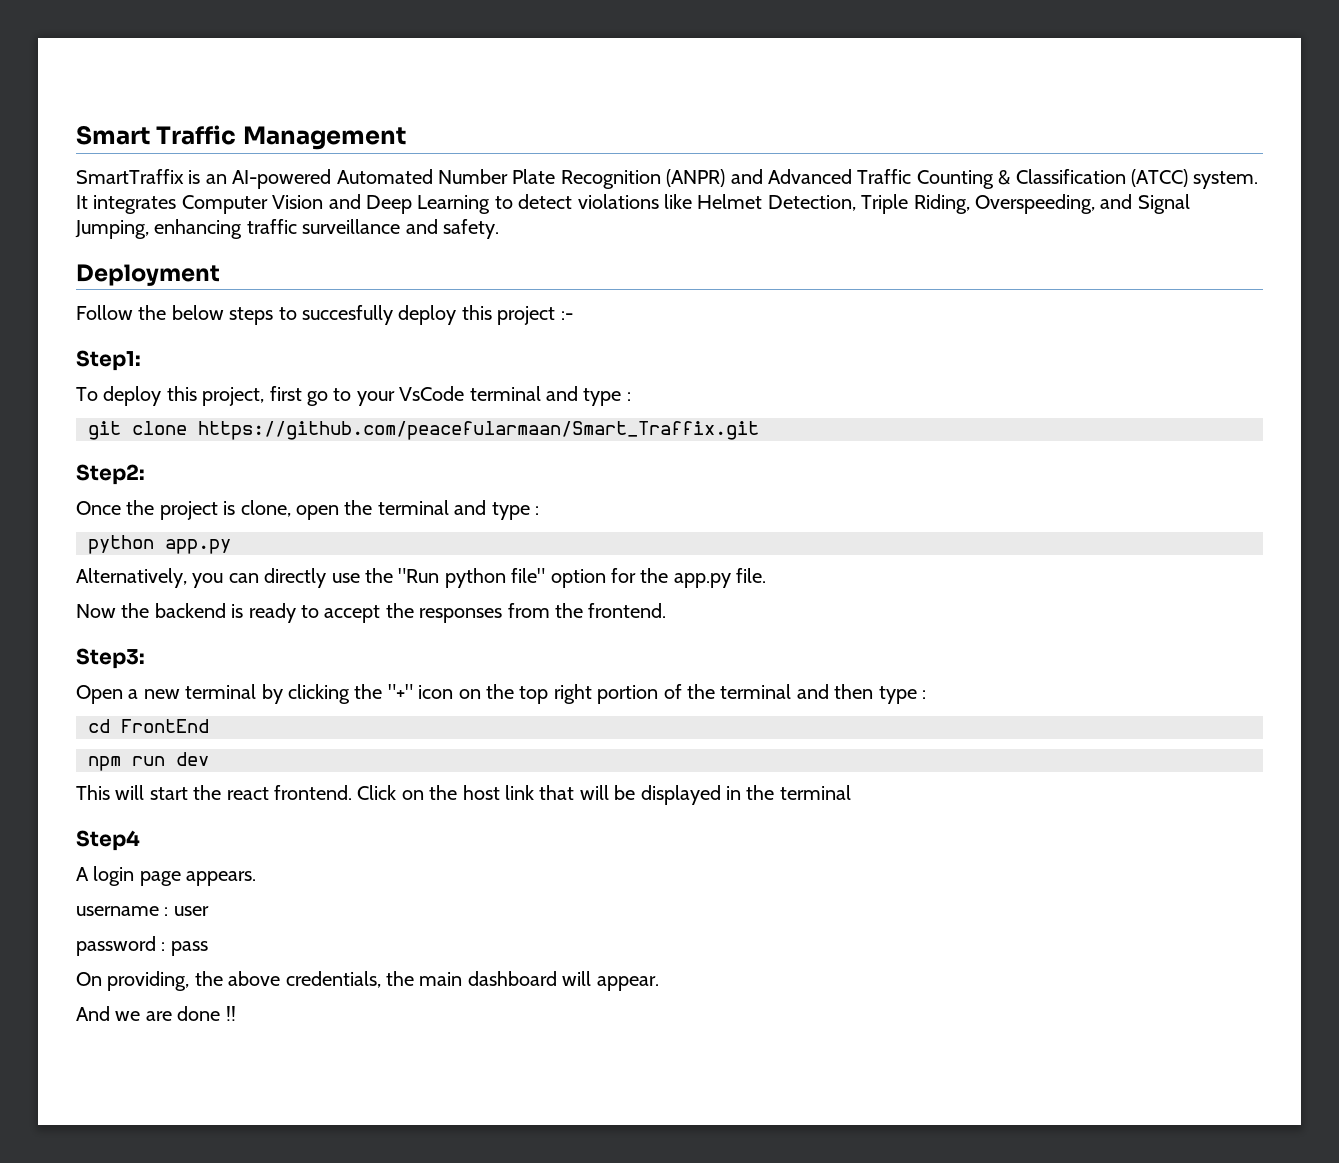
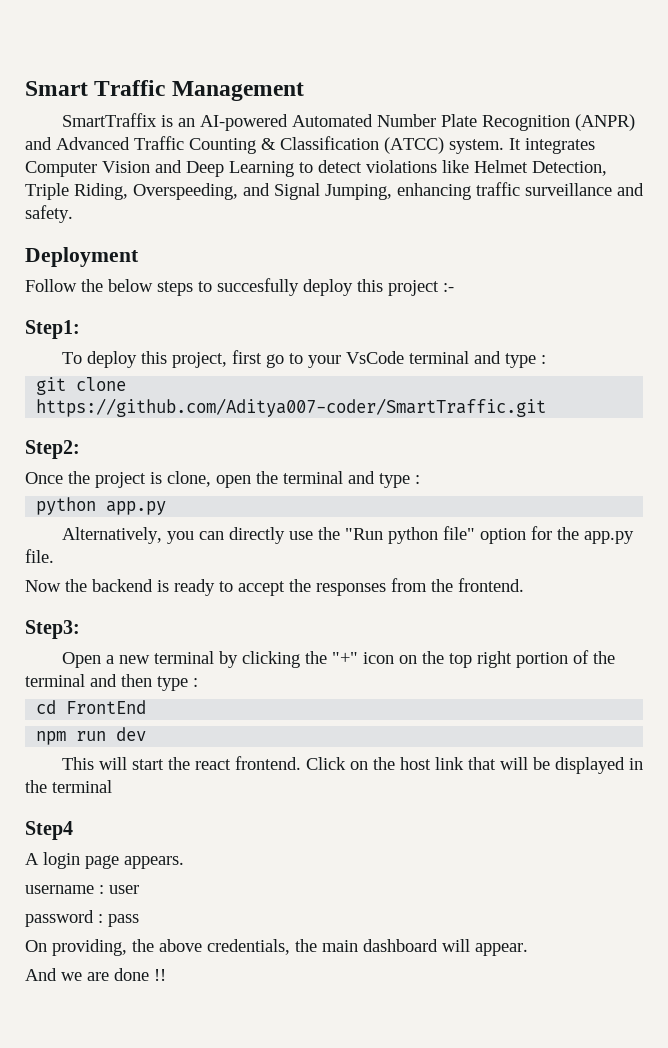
- git clone https://github.com/peacefularmaan/Smart_Traffix.git
+ git clone https://github.com/Aditya007-coder/SmartTraffic.git

